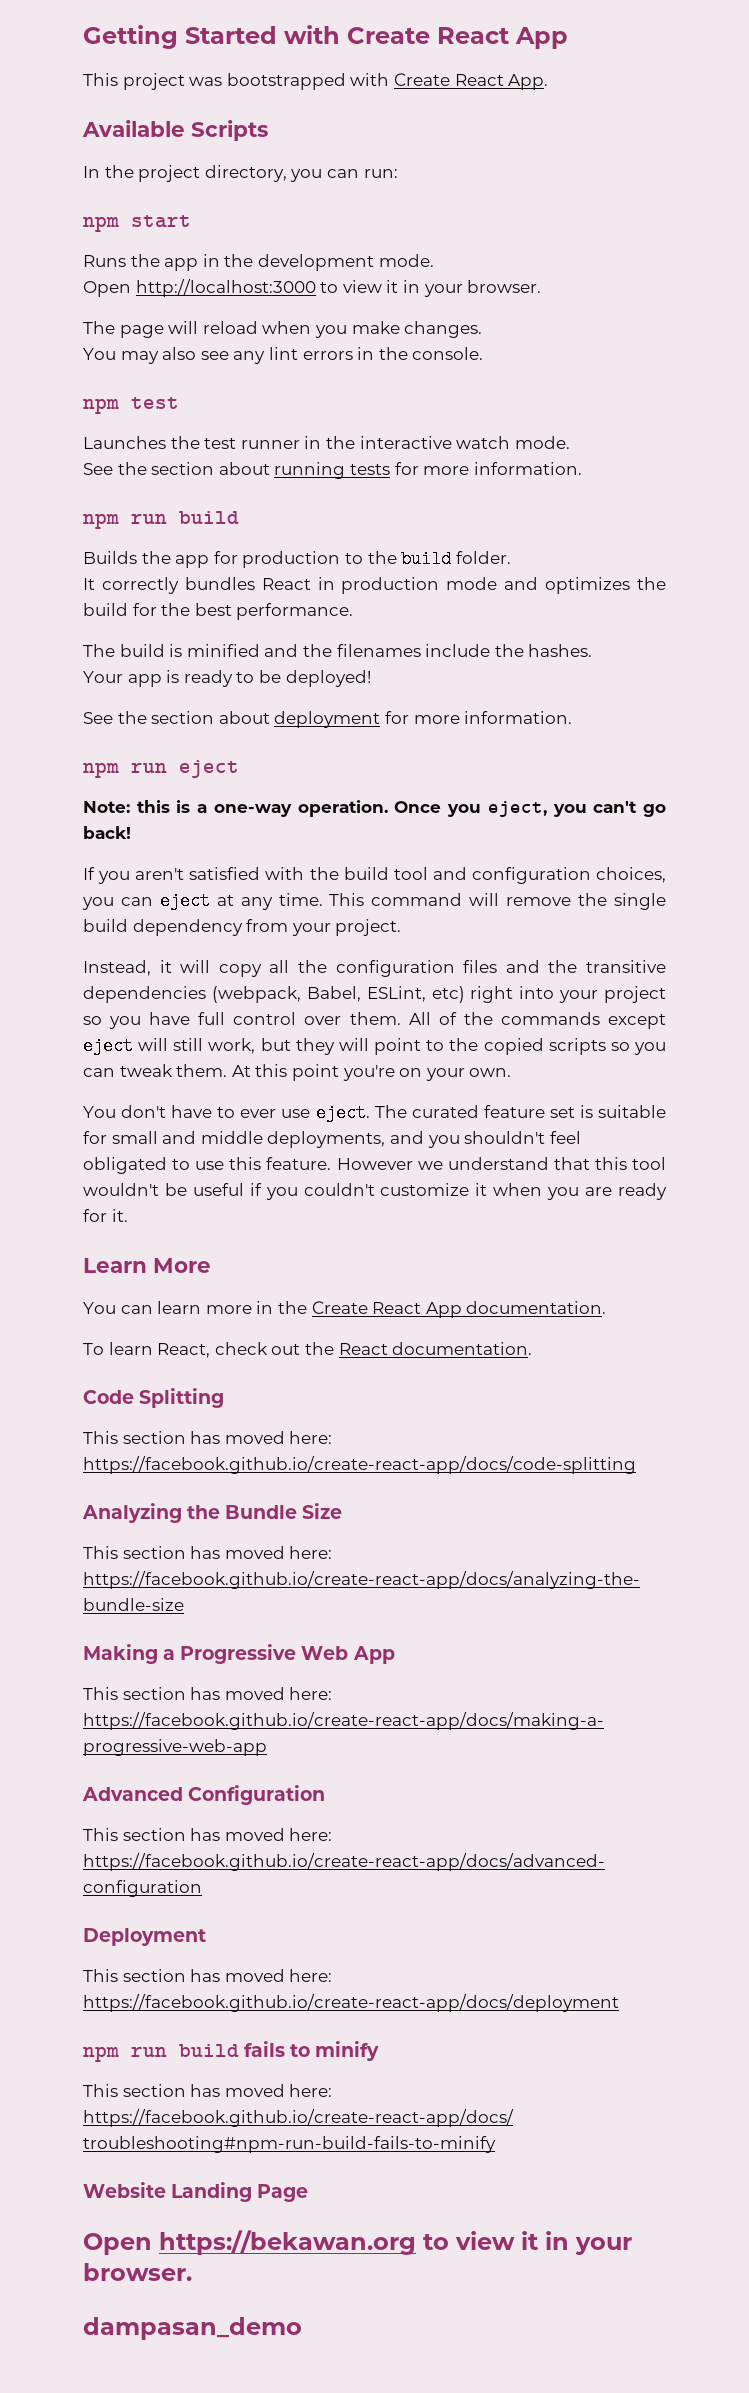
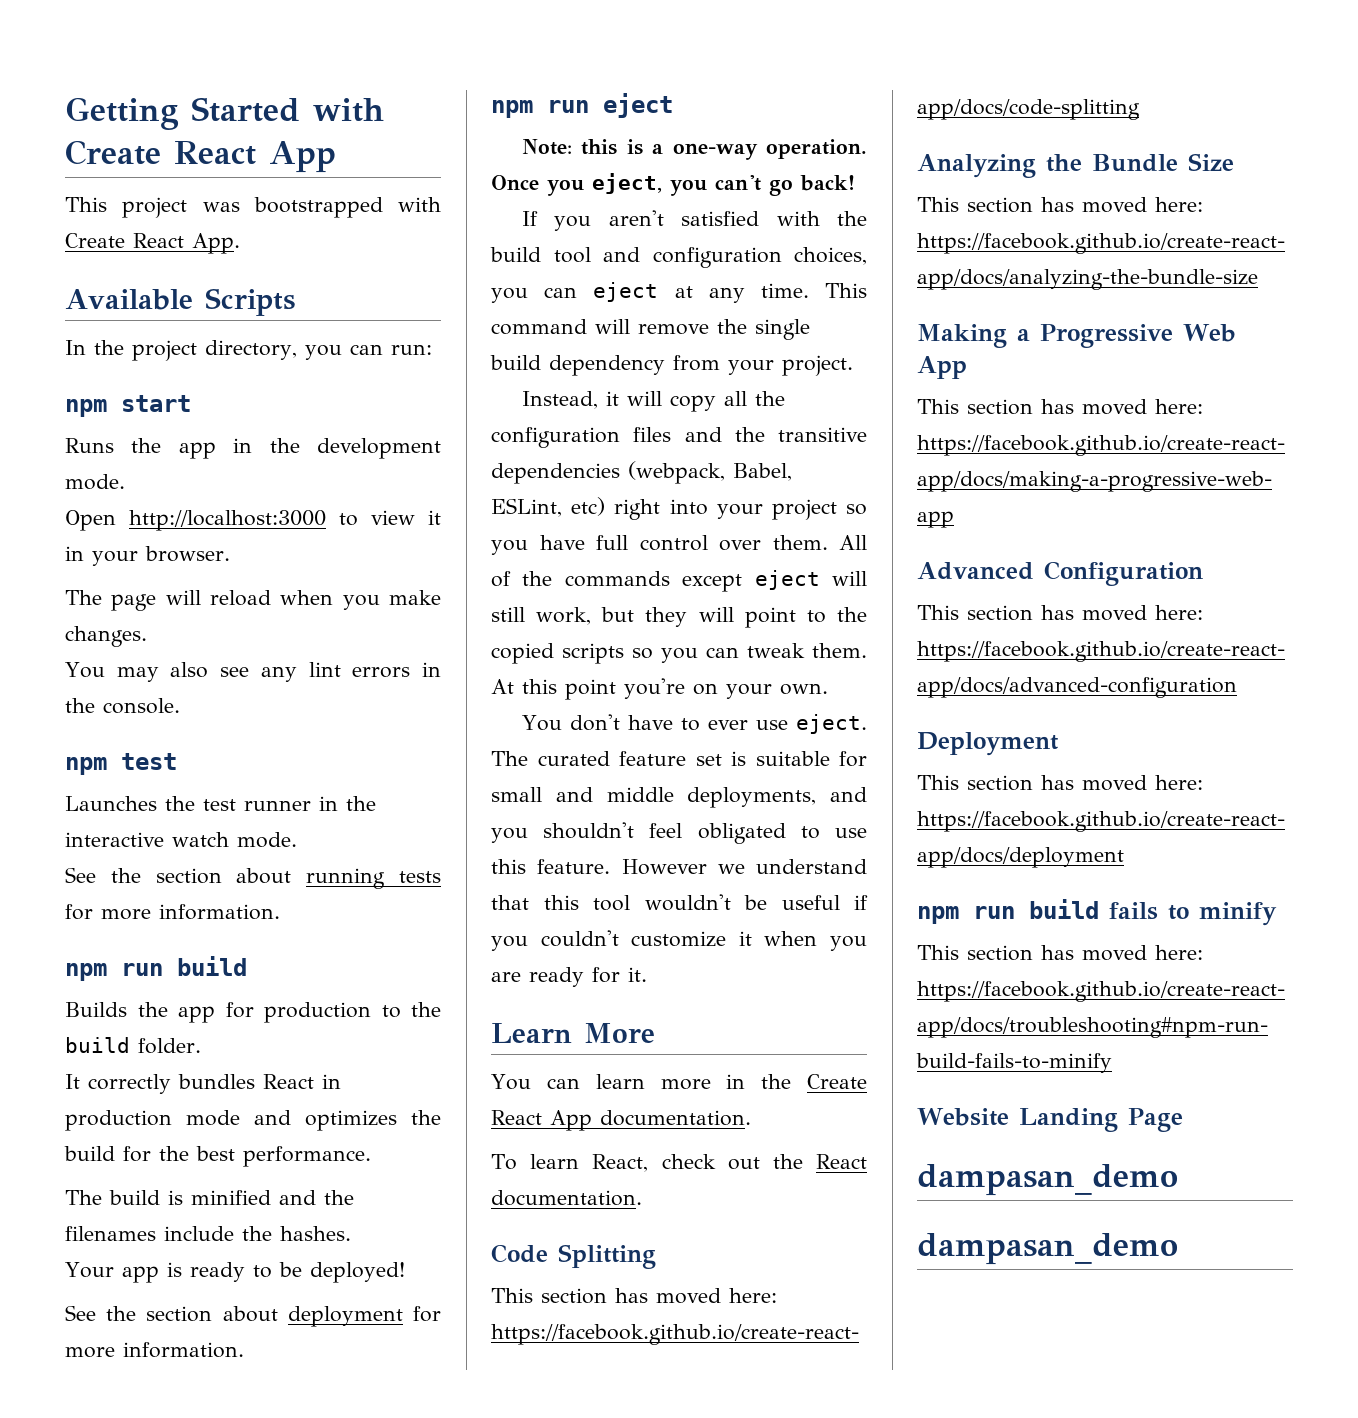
  Website Landing Page
- Open https://bekawan.org to view it in your browser.
+ dampasan_demo

